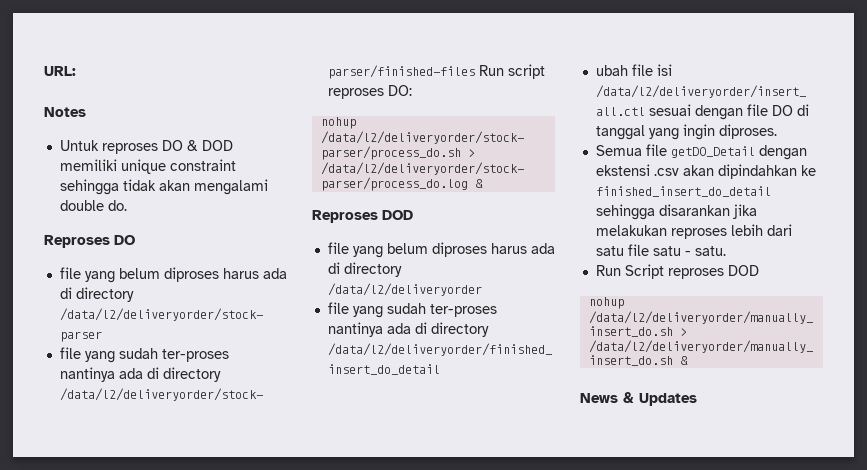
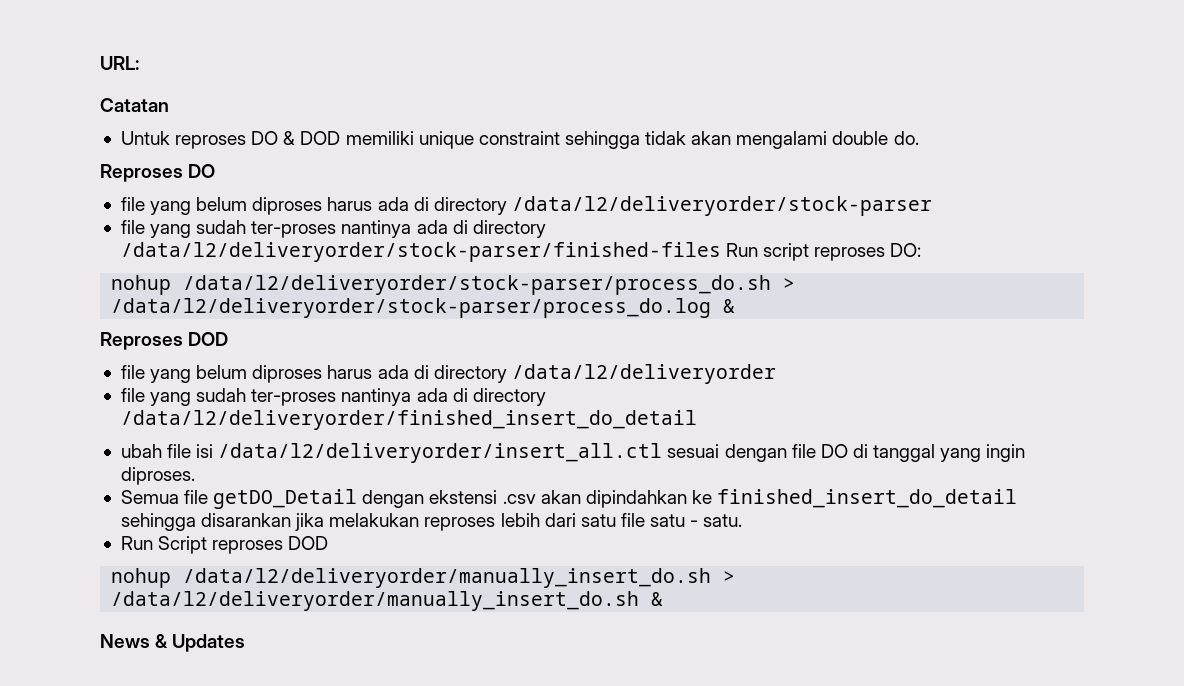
- Notes
+ Catatan

